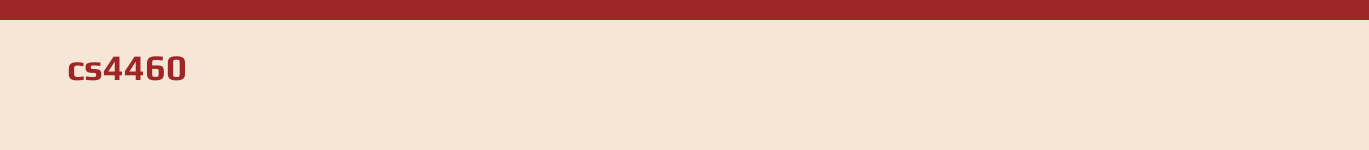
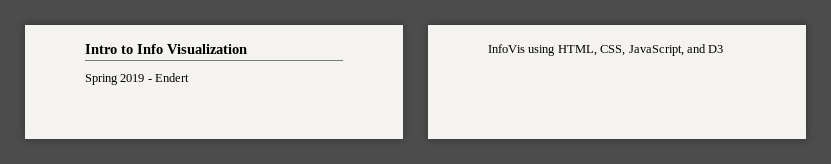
- cs4460
+ Intro to Info Visualization
+ Spring 2019 - Endert
+ InfoVis using HTML, CSS, JavaScript, and D3

